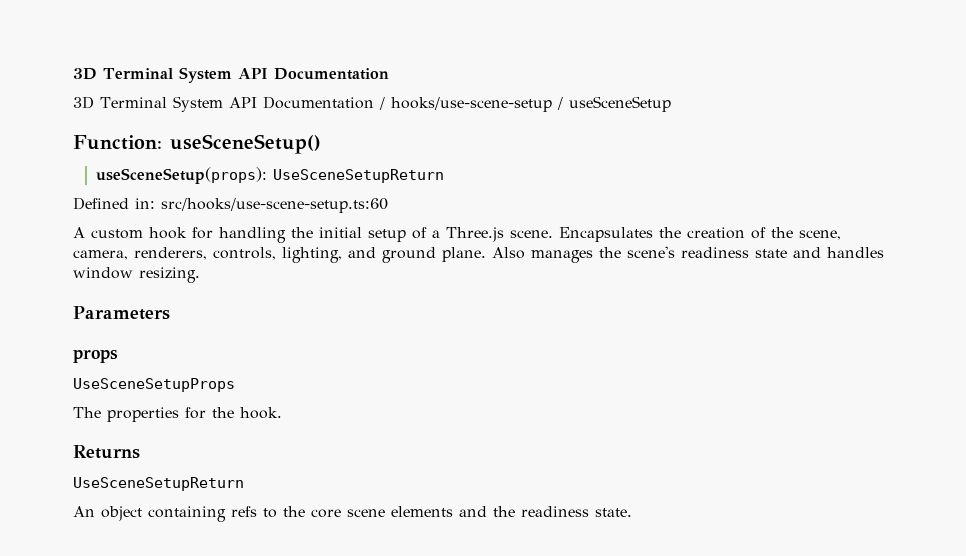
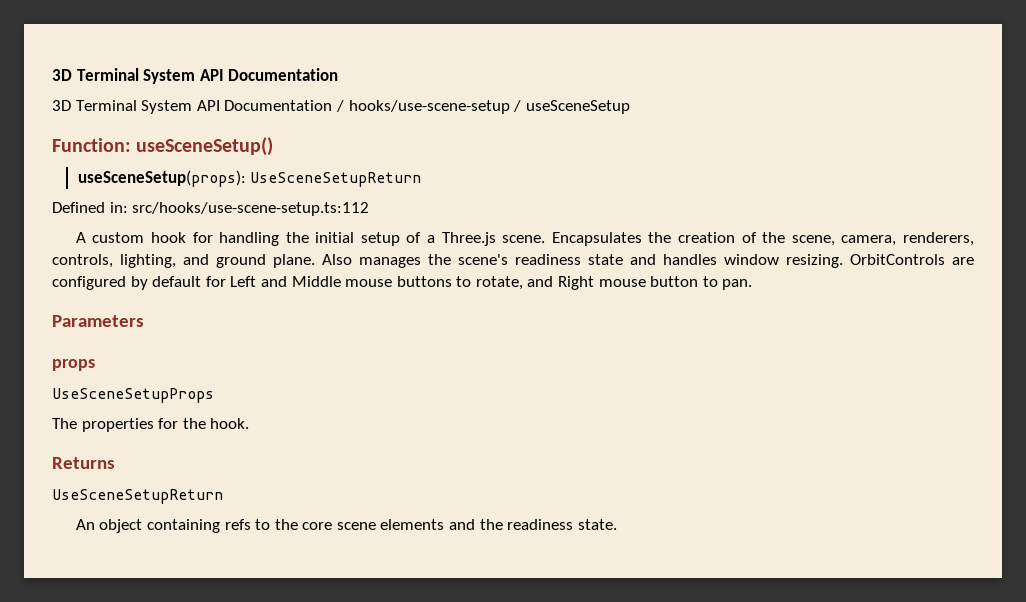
- Defined in: src/hooks/use-scene-setup.ts:60
+ Defined in: src/hooks/use-scene-setup.ts:112
+ OrbitControls are configured by default for Left and Middle mouse buttons to rotate, and Right mouse button to pan.

